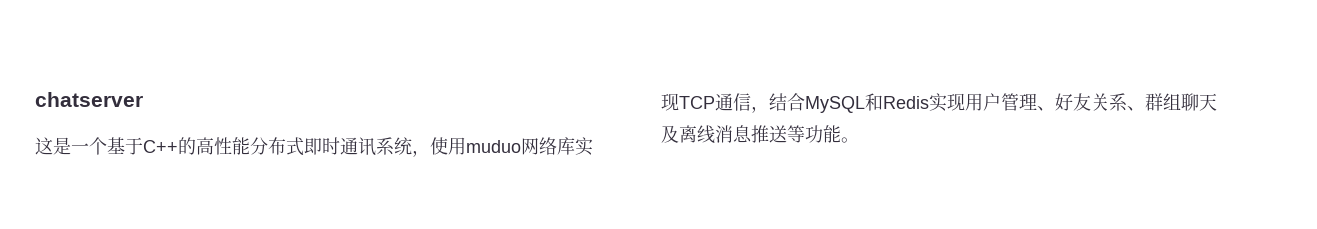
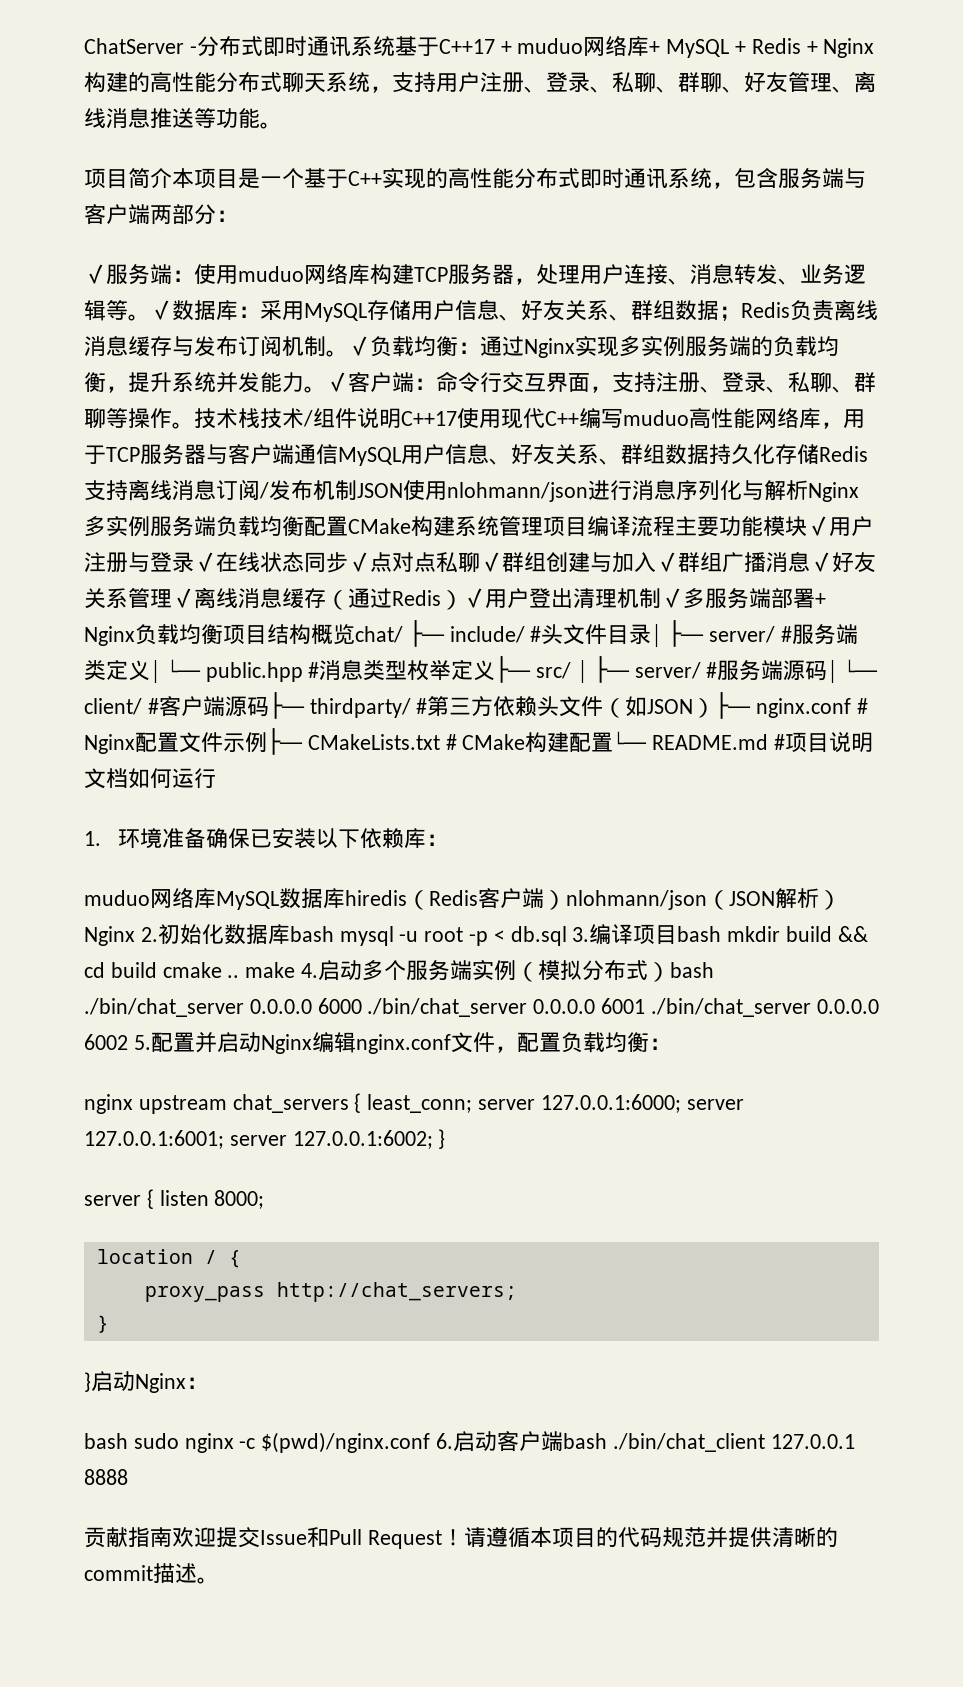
- chatserver
- 这是一个基于C++的高性能分布式即时通讯系统，使用muduo网络库实现TCP通信，结合MySQL和Redis实现用户管理、好友关系、群组聊天及离线消息推送等功能。
+ ChatServer -分布式即时通讯系统基于C++17 + muduo网络库+ MySQL + Redis + Nginx构建的高性能分布式聊天系统，支持用户注册、登录、私聊、群聊、好友管理、离线消息推送等功能。
+ 项目简介本项目是一个基于C++实现的高性能分布式即时通讯系统，包含服务端与客户端两部分：
+ ✓服务端：使用muduo网络库构建TCP服务器，处理用户连接、消息转发、业务逻辑等。✓数据库：采用MySQL存储用户信息、好友关系、群组数据；Redis负责离线消息缓存与发布订阅机制。✓负载均衡：通过Nginx实现多实例服务端的负载均衡，提升系统并发能力。✓客户端：命令行交互界面，支持注册、登录、私聊、群聊等操作。技术栈技术/组件说明C++17使用现代C++编写muduo高性能网络库，用于TCP服务器与客户端通信MySQL用户信息、好友关系、群组数据持久化存储Redis支持离线消息订阅/发布机制JSON使用nlohmann/json进行消息序列化与解析Nginx多实例服务端负载均衡配置CMake构建系统管理项目编译流程主要功能模块✓用户注册与登录✓在线状态同步✓点对点私聊✓群组创建与加入✓群组广播消息✓好友关系管理✓离线消息缓存（通过Redis）✓用户登出清理机制✓多服务端部署+ Nginx负载均衡项目结构概览chat/ ├── include/ #头文件目录│ ├── server/ #服务端类定义│ └── public.hpp #消息类型枚举定义├── src/ │ ├── server/ #服务端源码│ └── client/ #客户端源码├── thirdparty/ #第三方依赖头文件（如JSON）├── nginx.conf # Nginx配置文件示例├── CMakeLists.txt # CMake构建配置└── README.md #项目说明文档如何运行
+ 1.环境准备确保已安装以下依赖库：
+ muduo网络库MySQL数据库hiredis（Redis客户端）nlohmann/json（JSON解析）Nginx 2.初始化数据库bash mysql -u root -p < db.sql 3.编译项目bash mkdir build && cd build cmake .. make 4.启动多个服务端实例（模拟分布式）bash ./bin/chat_server 0.0.0.0 6000 ./bin/chat_server 0.0.0.0 6001 ./bin/chat_server 0.0.0.0 6002 5.配置并启动Nginx编辑nginx.conf文件，配置负载均衡：
+ nginx upstream chat_servers { least_conn; server 127.0.0.1:6000; server 127.0.0.1:6001; server 127.0.0.1:6002; }
+ server { listen 8000;
+ location / {
+ proxy_pass http://chat_servers;
+ }
+ }启动Nginx：
+ bash sudo nginx -c $(pwd)/nginx.conf 6.启动客户端bash ./bin/chat_client 127.0.0.1 8888
+ 贡献指南欢迎提交Issue和Pull Request！请遵循本项目的代码规范并提供清晰的commit描述。

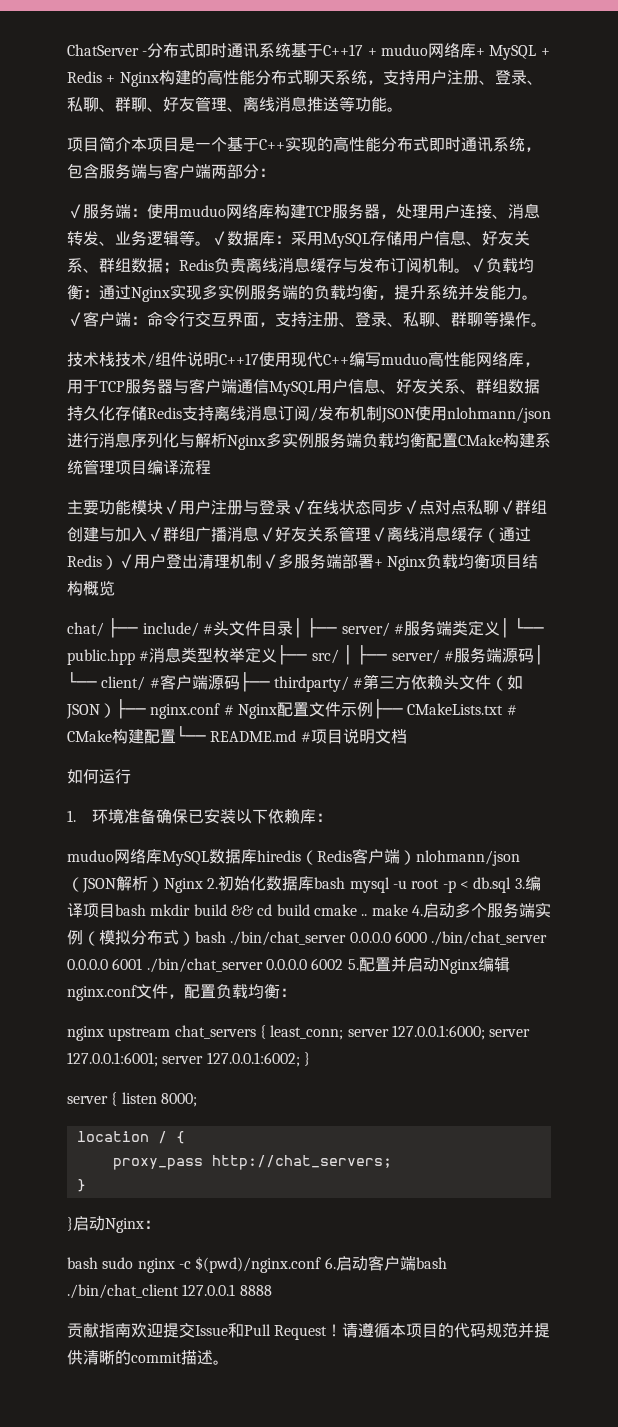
- 命令行交互界面，支持注册、登录、私聊、群聊等操作。技术栈技术/组件说明C++17使用现代C++编写muduo高性能网络库，用于TCP服务器与客户端通信MySQL用户信息、好友关系、群组数据持久化存储Redis支持离线消息订阅/发布机制JSON使用nlohmann/json进行消息序列化与解析Nginx多实例服务端负载均衡配置CMake构建系统管理项目编译流程主要功能模块✓用户注册与登录✓在线状态同步✓点对点私聊✓群组创建与加入✓群组广播消息✓好友关系管理✓离线消息缓存（通过Redis）✓用户登出清理机制✓多服务端部署+ Nginx负载均衡项目结构概览chat/ ├── include/ #头文件目录│ ├── server/ #服务端类定义│ └── public.hpp #消息类型枚举定义├── src/ │ ├── server/ #服务端源码│ └── client/ #客户端源码├── thirdparty/ #第三方依赖头文件（如JSON）├── nginx.conf # Nginx配置文件示例├── CMakeLists.txt # CMake构建配置└── README.md #项目说明文档如何运行
+ 命令行交互界面，支持注册、登录、私聊、群聊等操作。
+ 技术栈技术/组件说明C++17使用现代C++编写muduo高性能网络库，用于TCP服务器与客户端通信MySQL用户信息、好友关系、群组数据持久化存储Redis支持离线消息订阅/发布机制JSON使用nlohmann/json进行消息序列化与解析Nginx多实例服务端负载均衡配置CMake构建系统管理项目编译流程
+ 主要功能模块✓用户注册与登录✓在线状态同步✓点对点私聊✓群组创建与加入✓群组广播消息✓好友关系管理✓离线消息缓存（通过Redis）✓用户登出清理机制✓多服务端部署+ Nginx负载均衡项目结构概览
+ chat/ ├── include/ #头文件目录│ ├── server/ #服务端类定义│ └── public.hpp #消息类型枚举定义├── src/ │ ├── server/ #服务端源码│ └── client/ #客户端源码├── thirdparty/ #第三方依赖头文件（如JSON）├── nginx.conf # Nginx配置文件示例├── CMakeLists.txt # CMake构建配置└── README.md #项目说明文档
+ 如何运行

